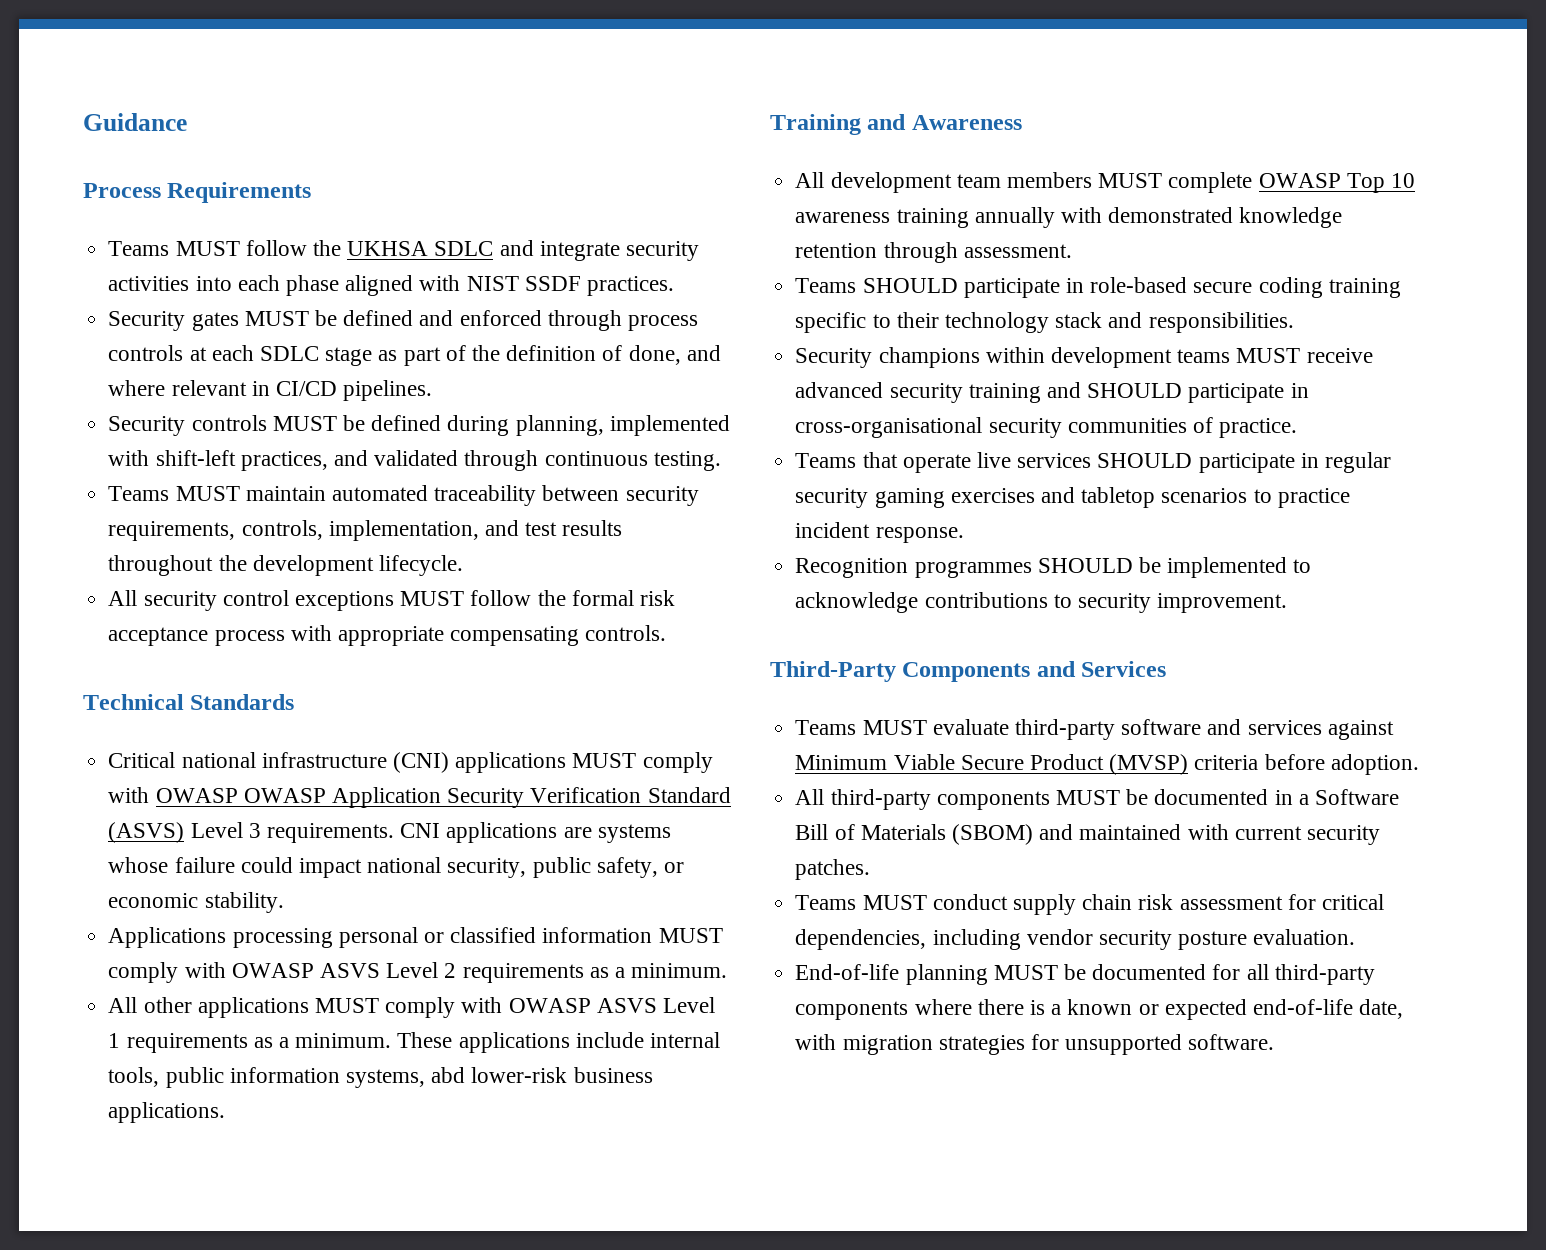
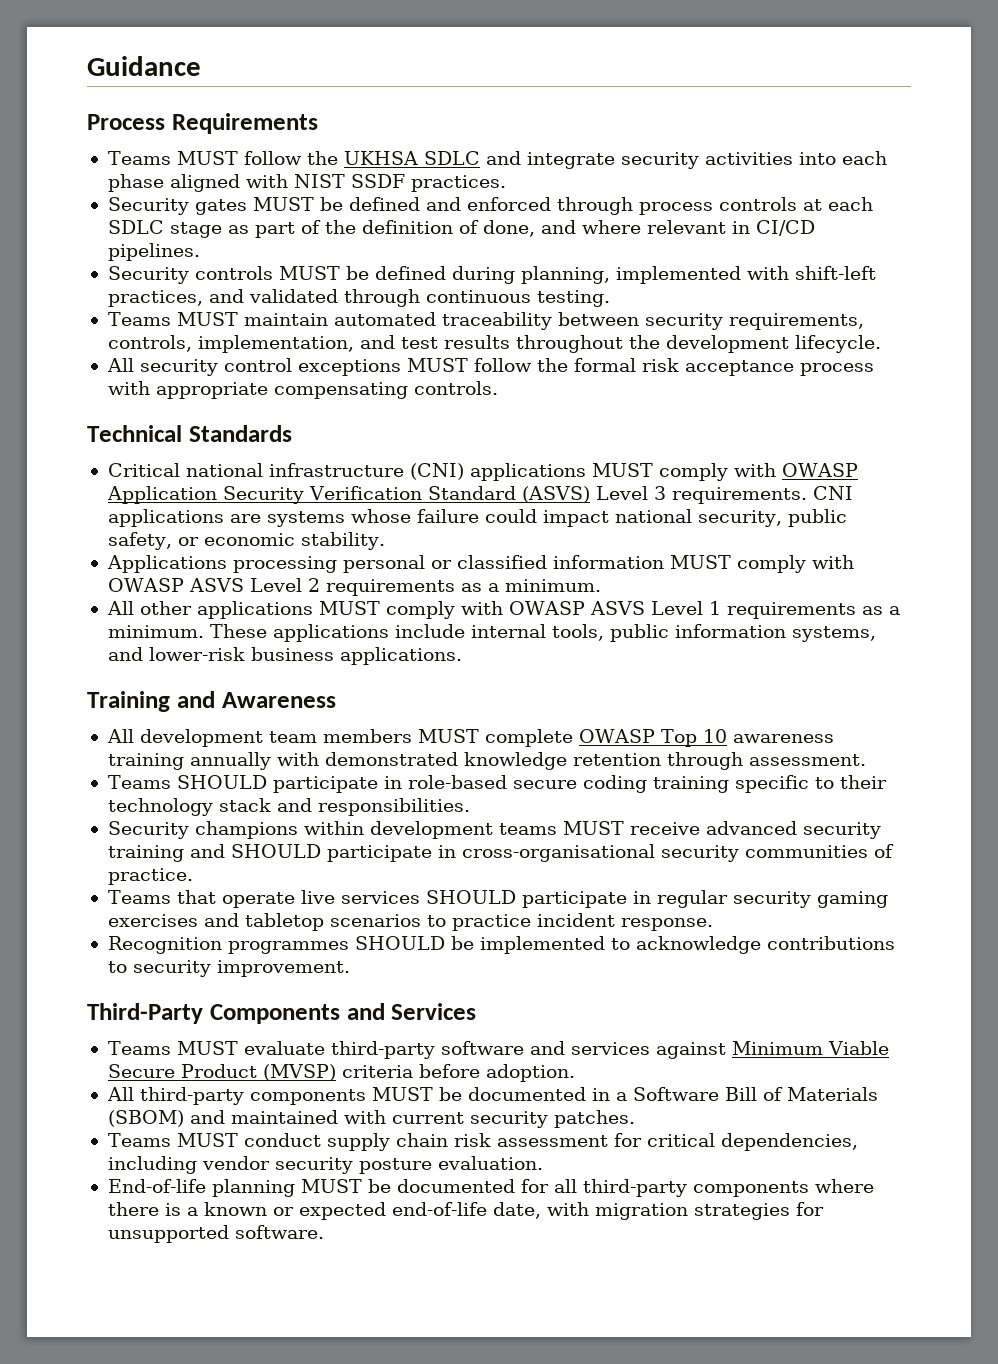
- Critical national infrastructure (CNI) applications MUST comply with OWASP OWASP Application Security Verification Standard (ASVS) Level 3 requirements.
+ Critical national infrastructure (CNI) applications MUST comply with OWASP Application Security Verification Standard (ASVS) Level 3 requirements.
- These applications include internal tools, public information systems, abd lower-risk business applications.
+ These applications include internal tools, public information systems, and lower-risk business applications.

